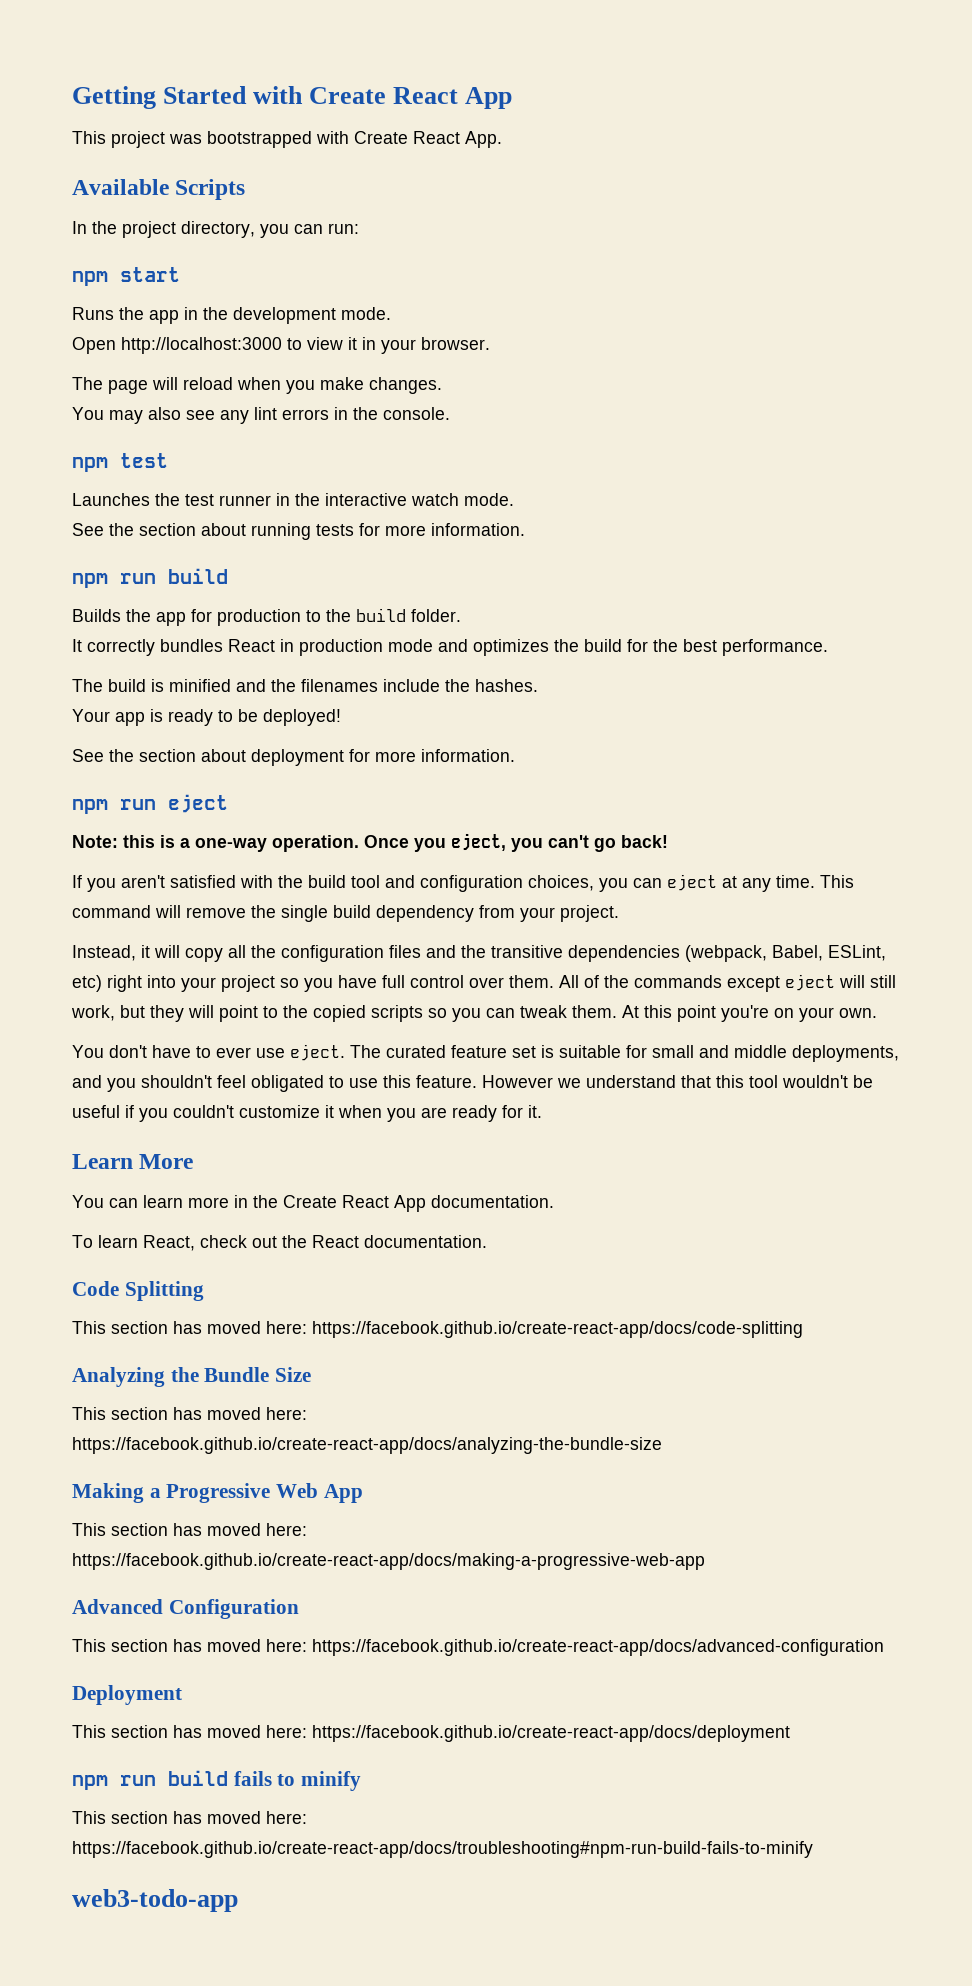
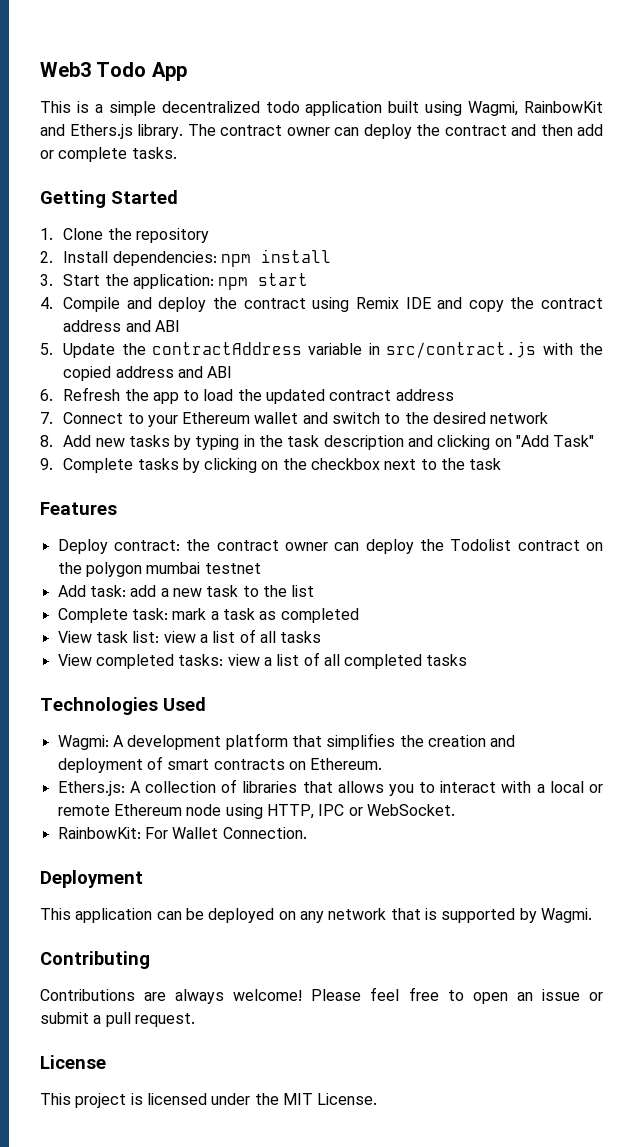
- Getting Started with Create React App
- This project was bootstrapped with Create React App.
- Available Scripts
- In the project directory, you can run:
- npm start
- Runs the app in the development mode.
- Open http://localhost:3000 to view it in your browser.
- The page will reload when you make changes.
- You may also see any lint errors in the console.
- npm test
- Launches the test runner in the interactive watch mode.
- See the section about running tests for more information.
- npm run build
- Builds the app for production to the build folder.
- It correctly bundles React in production mode and optimizes the build for the best performance.
- The build is minified and the filenames include the hashes.
- Your app is ready to be deployed!
- See the section about deployment for more information.
- npm run eject
- Note: this is a one-way operation. Once you eject, you can't go back!
- If you aren't satisfied with the build tool and configuration choices, you can eject at any time. This command will remove the single build dependency from your project.
- Instead, it will copy all the configuration files and the transitive dependencies (webpack, Babel, ESLint, etc) right into your project so you have full control over them. All of the commands except eject will still work, but they will point to the copied scripts so you can tweak them. At this point you're on your own.
- You don't have to ever use eject. The curated feature set is suitable for small and middle deployments, and you shouldn't feel obligated to use this feature. However we understand that this tool wouldn't be useful if you couldn't customize it when you are ready for it.
- Learn More
- You can learn more in the Create React App documentation.
- To learn React, check out the React documentation.
- Code Splitting
- This section has moved here: https://facebook.github.io/create-react-app/docs/code-splitting
- Analyzing the Bundle Size
- This section has moved here: https://facebook.github.io/create-react-app/docs/analyzing-the-bundle-size
- Making a Progressive Web App
- This section has moved here: https://facebook.github.io/create-react-app/docs/making-a-progressive-web-app
- Advanced Configuration
- This section has moved here: https://facebook.github.io/create-react-app/docs/advanced-configuration
+ Web3 Todo App
+ This is a simple decentralized todo application built using Wagmi, RainbowKit and Ethers.js library. The contract owner can deploy the contract and then add or complete tasks.
+ Getting Started
+ 1. Clone the repository
+ 2. Install dependencies: npm install
+ 3. Start the application: npm start
+ 4. Compile and deploy the contract using Remix IDE and copy the contract address and ABI
+ 5. Update the contractAddress variable in src/contract.js with the copied address and ABI
+ 6. Refresh the app to load the updated contract address
+ 7. Connect to your Ethereum wallet and switch to the desired network
+ 8. Add new tasks by typing in the task description and clicking on "Add Task"
+ 9. Complete tasks by clicking on the checkbox next to the task
+ Features
+ Deploy contract: the contract owner can deploy the Todolist contract on the polygon mumbai testnet
+ Add task: add a new task to the list
+ Complete task: mark a task as completed
+ View task list: view a list of all tasks
+ View completed tasks: view a list of all completed tasks
+ Technologies Used
+ Wagmi: A development platform that simplifies the creation and deployment of smart contracts on Ethereum.
+ Ethers.js: A collection of libraries that allows you to interact with a local or remote Ethereum node using HTTP, IPC or WebSocket.
+ RainbowKit: For Wallet Connection.
  Deployment
- This section has moved here: https://facebook.github.io/create-react-app/docs/deployment
- npm run build fails to minify
- This section has moved here: https://facebook.github.io/create-react-app/docs/troubleshooting#npm-run-build-fails-to-minify
- web3-todo-app
+ This application can be deployed on any network that is supported by Wagmi.
+ Contributing
+ Contributions are always welcome! Please feel free to open an issue or submit a pull request.
+ License
+ This project is licensed under the MIT License.

